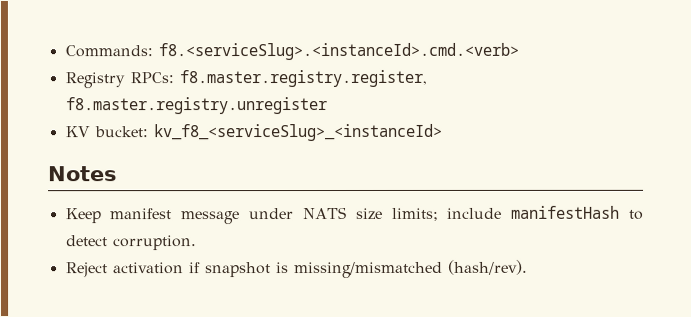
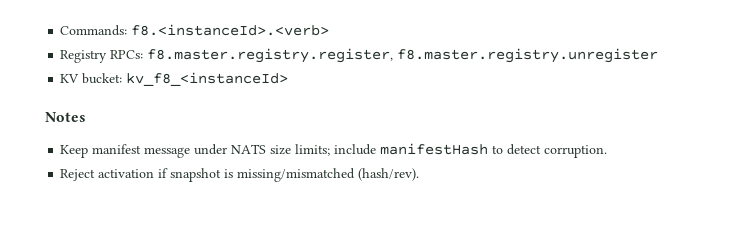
- Commands: f8.<serviceSlug>.<instanceId>.cmd.<verb>
+ Commands: f8.<instanceId>.<verb>
- KV bucket: kv_f8_<serviceSlug>_<instanceId>
+ KV bucket: kv_f8_<instanceId>

